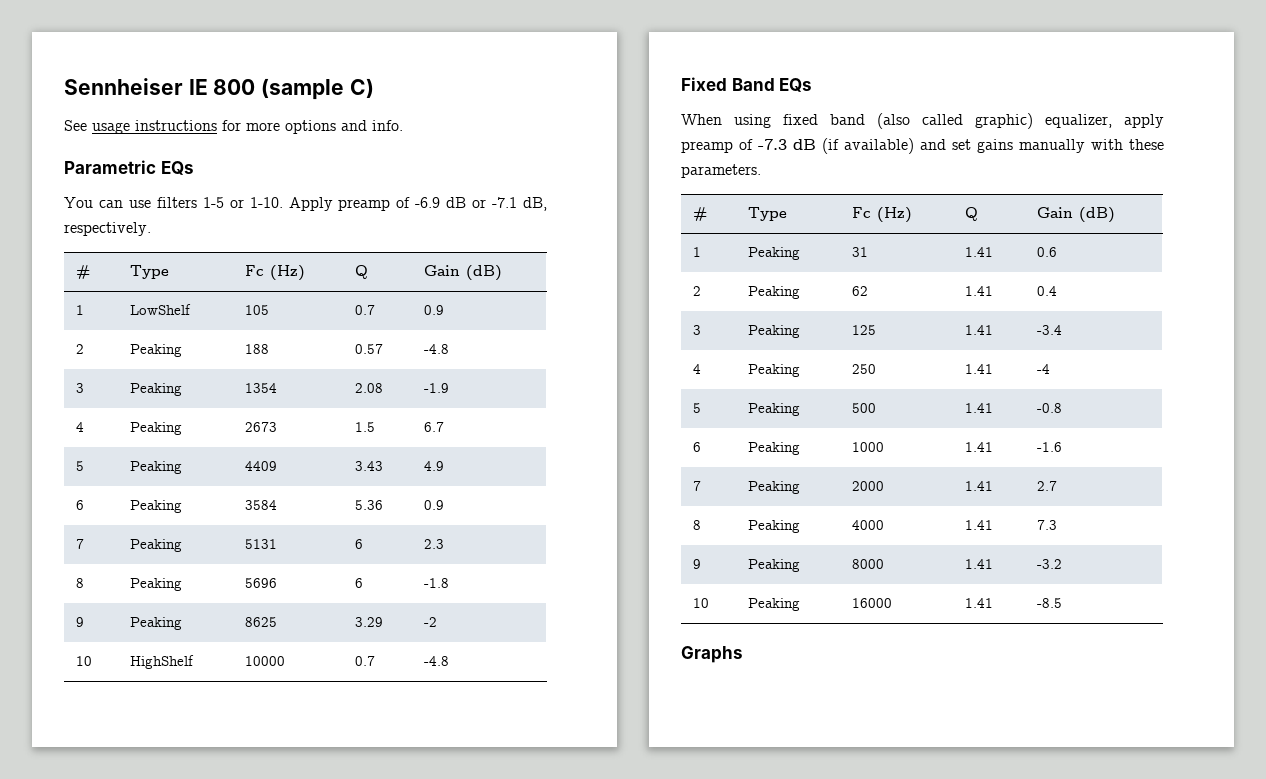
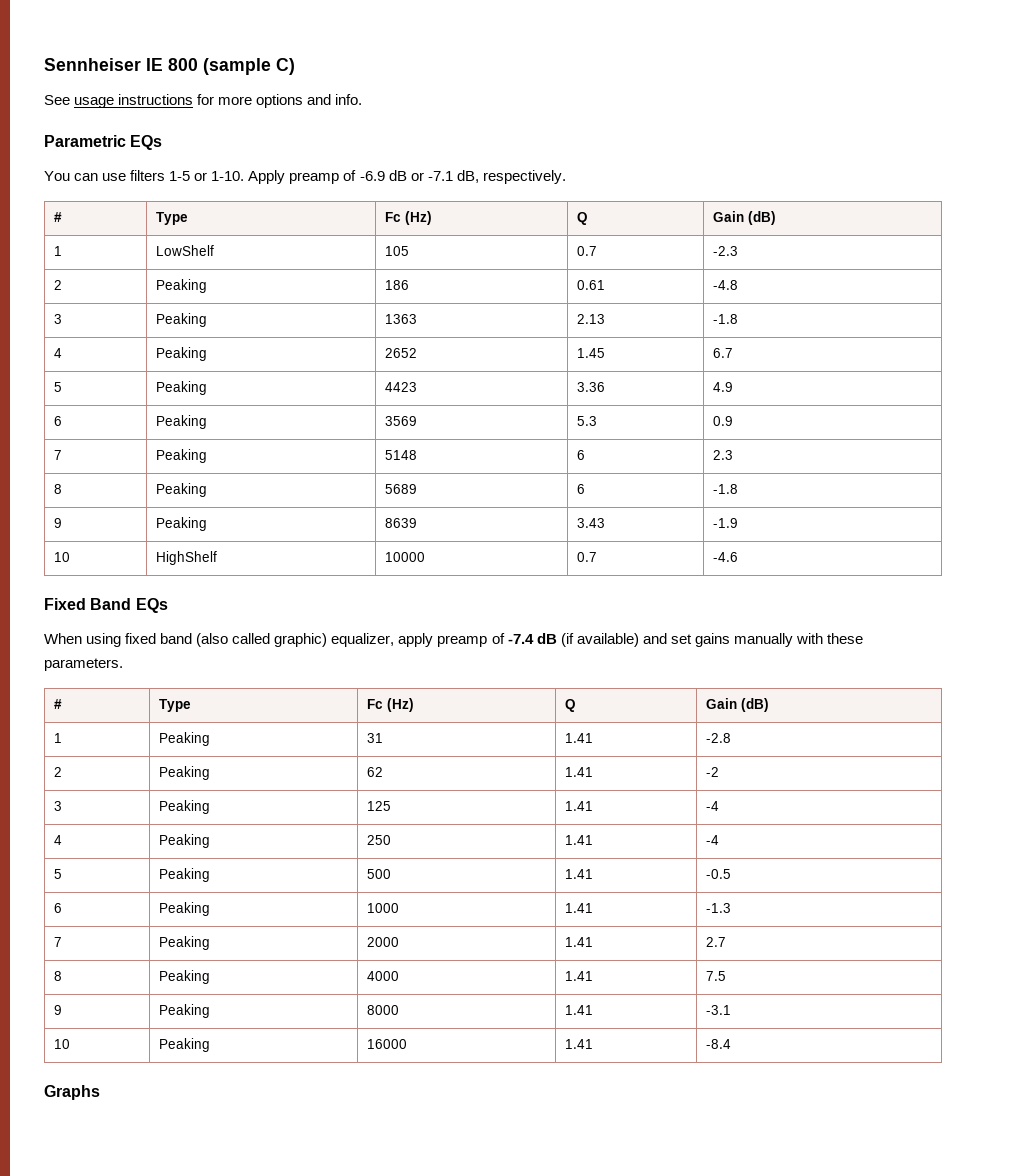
- 1 | LowShelf | 105 | 0.7 | 0.9
- 2 | Peaking | 188 | 0.57 | -4.8
+ 1 | LowShelf | 105 | 0.7 | -2.3
+ 2 | Peaking | 186 | 0.61 | -4.8
- 3 | Peaking | 1354 | 2.08 | -1.9
- 4 | Peaking | 2673 | 1.5 | 6.7
+ 3 | Peaking | 1363 | 2.13 | -1.8
+ 4 | Peaking | 2652 | 1.45 | 6.7
- 5 | Peaking | 4409 | 3.43 | 4.9
+ 5 | Peaking | 4423 | 3.36 | 4.9
- 6 | Peaking | 3584 | 5.36 | 0.9
+ 6 | Peaking | 3569 | 5.3 | 0.9
- 7 | Peaking | 5131 | 6 | 2.3
+ 7 | Peaking | 5148 | 6 | 2.3
- 8 | Peaking | 5696 | 6 | -1.8
+ 8 | Peaking | 5689 | 6 | -1.8
- 9 | Peaking | 8625 | 3.29 | -2
+ 9 | Peaking | 8639 | 3.43 | -1.9
- 10 | HighShelf | 10000 | 0.7 | -4.8
+ 10 | HighShelf | 10000 | 0.7 | -4.6
- When using fixed band (also called graphic) equalizer, apply preamp of -7.3 dB (if available) and set gains manually with these parameters.
+ When using fixed band (also called graphic) equalizer, apply preamp of -7.4 dB (if available) and set gains manually with these parameters.
- 1 | Peaking | 31 | 1.41 | 0.6
+ 1 | Peaking | 31 | 1.41 | -2.8
- 2 | Peaking | 62 | 1.41 | 0.4
+ 2 | Peaking | 62 | 1.41 | -2
- 3 | Peaking | 125 | 1.41 | -3.4
+ 3 | Peaking | 125 | 1.41 | -4
- 5 | Peaking | 500 | 1.41 | -0.8
+ 5 | Peaking | 500 | 1.41 | -0.5
- 6 | Peaking | 1000 | 1.41 | -1.6
+ 6 | Peaking | 1000 | 1.41 | -1.3
- 8 | Peaking | 4000 | 1.41 | 7.3
+ 8 | Peaking | 4000 | 1.41 | 7.5
- 9 | Peaking | 8000 | 1.41 | -3.2
+ 9 | Peaking | 8000 | 1.41 | -3.1
- 10 | Peaking | 16000 | 1.41 | -8.5
+ 10 | Peaking | 16000 | 1.41 | -8.4

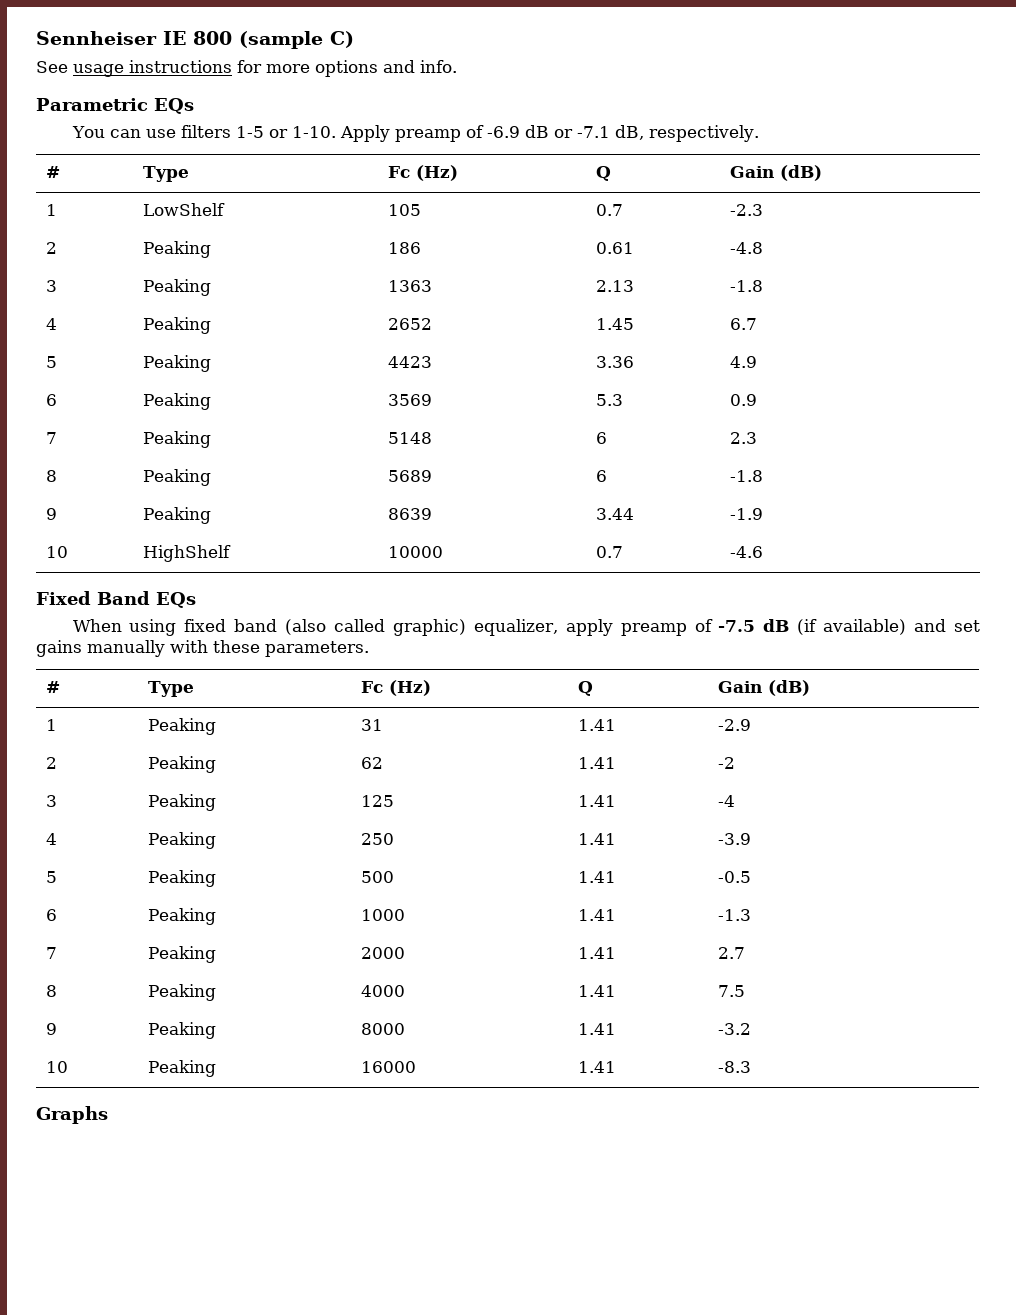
- 9 | Peaking | 8639 | 3.43 | -1.9
+ 9 | Peaking | 8639 | 3.44 | -1.9
- When using fixed band (also called graphic) equalizer, apply preamp of -7.4 dB (if available) and set gains manually with these parameters.
+ When using fixed band (also called graphic) equalizer, apply preamp of -7.5 dB (if available) and set gains manually with these parameters.
- 1 | Peaking | 31 | 1.41 | -2.8
+ 1 | Peaking | 31 | 1.41 | -2.9
- 4 | Peaking | 250 | 1.41 | -4
+ 4 | Peaking | 250 | 1.41 | -3.9
- 9 | Peaking | 8000 | 1.41 | -3.1
+ 9 | Peaking | 8000 | 1.41 | -3.2
- 10 | Peaking | 16000 | 1.41 | -8.4
+ 10 | Peaking | 16000 | 1.41 | -8.3

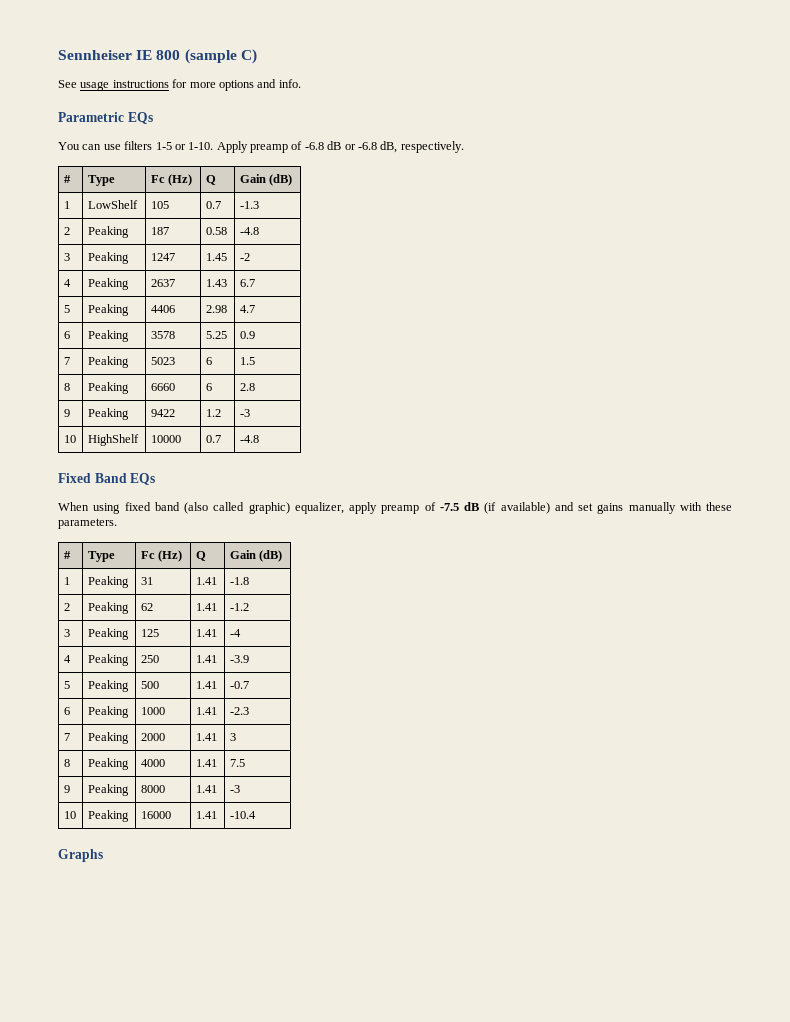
- Apply preamp of -6.9 dB or -7.1 dB, respectively.
+ Apply preamp of -6.8 dB or -6.8 dB, respectively.
- 1 | LowShelf | 105 | 0.7 | -2.3
- 2 | Peaking | 186 | 0.61 | -4.8
+ 1 | LowShelf | 105 | 0.7 | -1.3
+ 2 | Peaking | 187 | 0.58 | -4.8
- 3 | Peaking | 1363 | 2.13 | -1.8
- 4 | Peaking | 2652 | 1.45 | 6.7
+ 3 | Peaking | 1247 | 1.45 | -2
+ 4 | Peaking | 2637 | 1.43 | 6.7
- 5 | Peaking | 4423 | 3.36 | 4.9
- 6 | Peaking | 3569 | 5.3 | 0.9
+ 5 | Peaking | 4406 | 2.98 | 4.7
+ 6 | Peaking | 3578 | 5.25 | 0.9
- 7 | Peaking | 5148 | 6 | 2.3
- 8 | Peaking | 5689 | 6 | -1.8
- 9 | Peaking | 8639 | 3.44 | -1.9
+ 7 | Peaking | 5023 | 6 | 1.5
+ 8 | Peaking | 6660 | 6 | 2.8
+ 9 | Peaking | 9422 | 1.2 | -3
- 10 | HighShelf | 10000 | 0.7 | -4.6
+ 10 | HighShelf | 10000 | 0.7 | -4.8
- 1 | Peaking | 31 | 1.41 | -2.9
+ 1 | Peaking | 31 | 1.41 | -1.8
- 2 | Peaking | 62 | 1.41 | -2
+ 2 | Peaking | 62 | 1.41 | -1.2
- 5 | Peaking | 500 | 1.41 | -0.5
+ 5 | Peaking | 500 | 1.41 | -0.7
- 6 | Peaking | 1000 | 1.41 | -1.3
+ 6 | Peaking | 1000 | 1.41 | -2.3
- 7 | Peaking | 2000 | 1.41 | 2.7
+ 7 | Peaking | 2000 | 1.41 | 3
- 9 | Peaking | 8000 | 1.41 | -3.2
+ 9 | Peaking | 8000 | 1.41 | -3
- 10 | Peaking | 16000 | 1.41 | -8.3
+ 10 | Peaking | 16000 | 1.41 | -10.4

